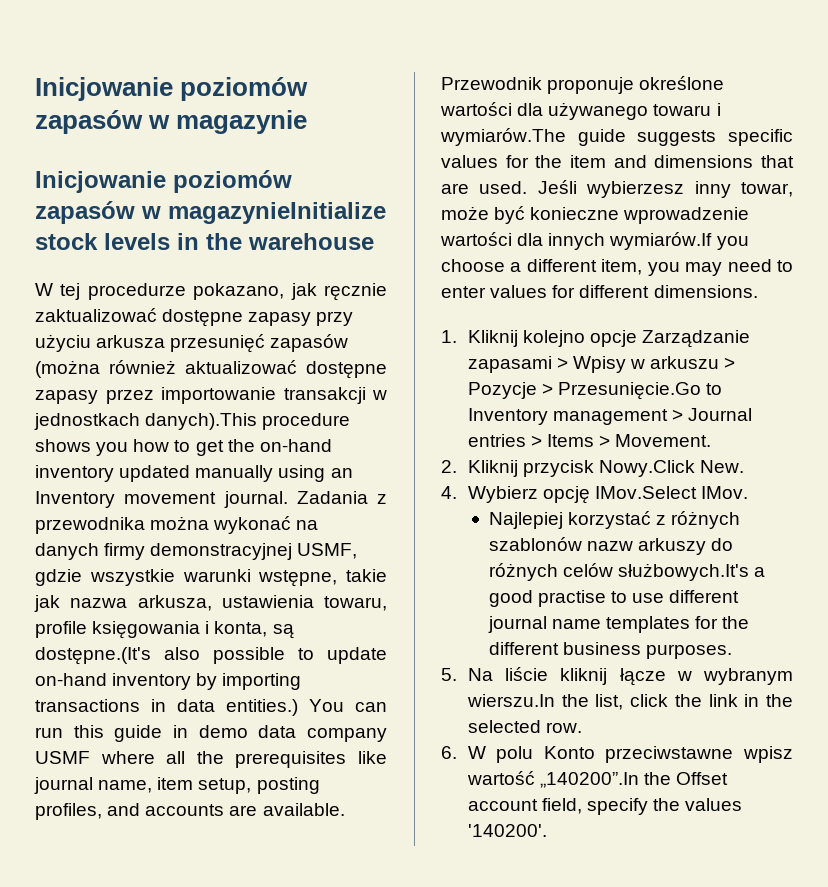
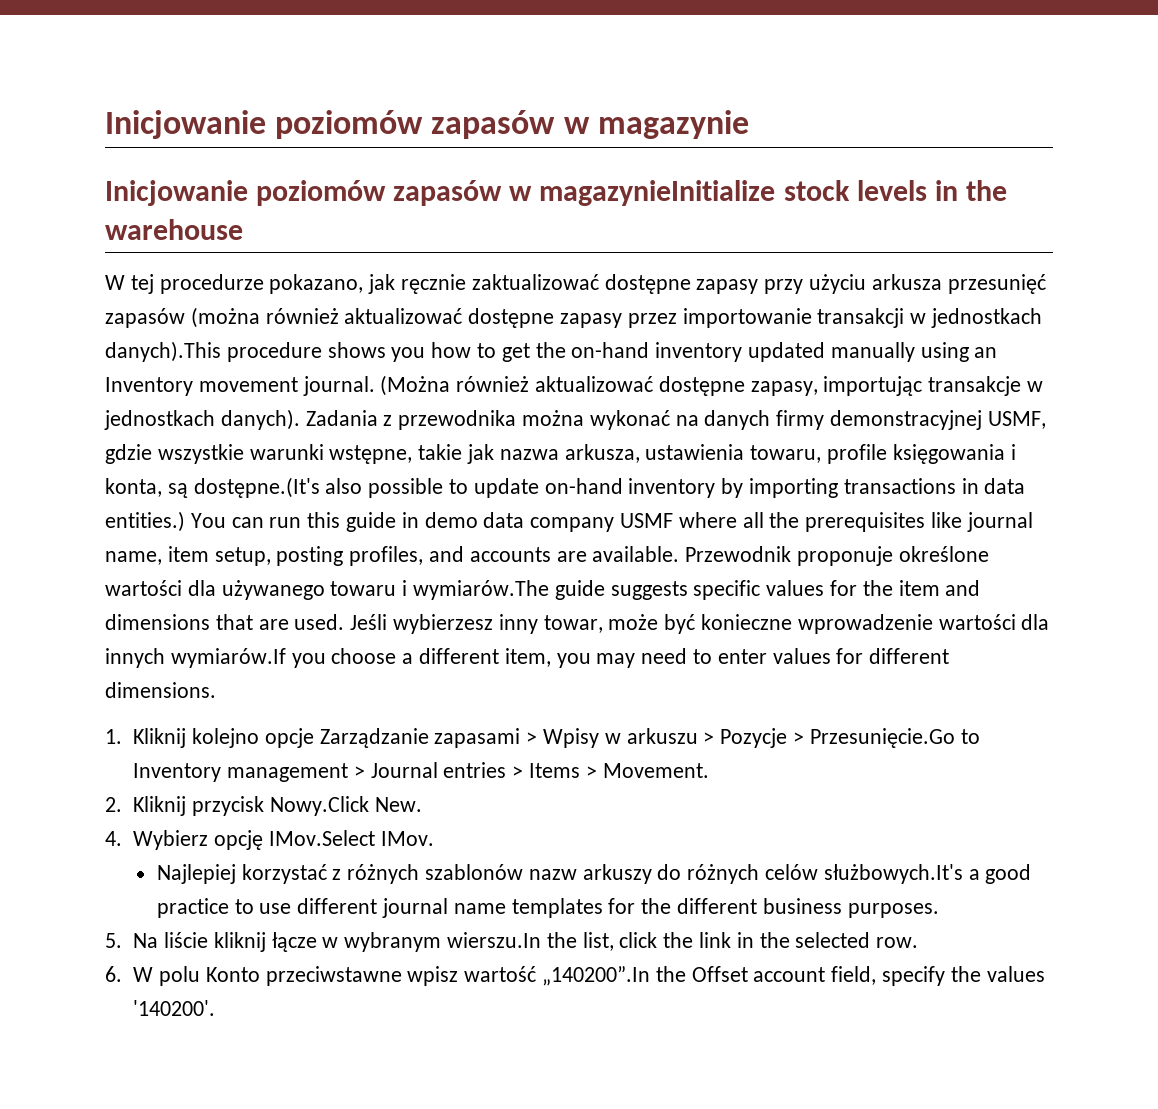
+ (Można również aktualizować dostępne zapasy, importując transakcje w jednostkach danych).
- Najlepiej korzystać z różnych szablonów nazw arkuszy do różnych celów służbowych.It's a good practise to use different journal name templates for the different business purposes.
+ Najlepiej korzystać z różnych szablonów nazw arkuszy do różnych celów służbowych.It's a good practice to use different journal name templates for the different business purposes.

